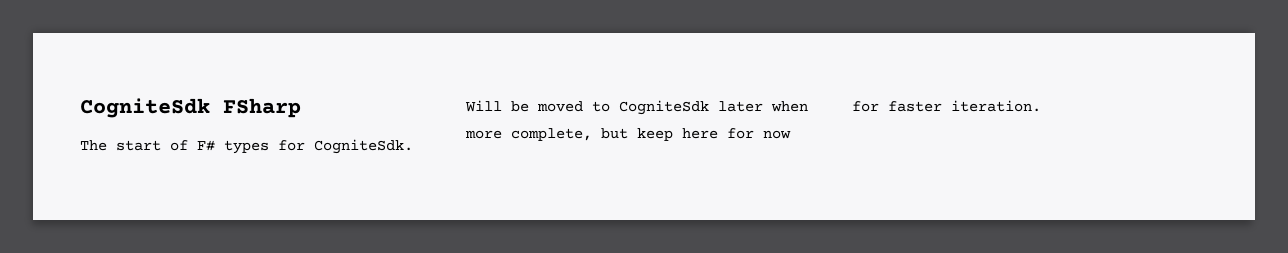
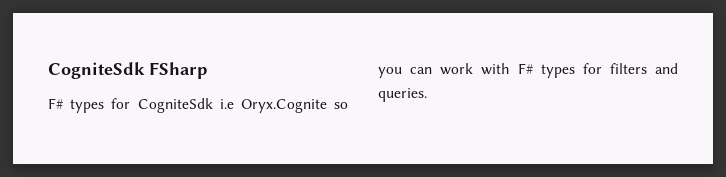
- The start of F# types for CogniteSdk. Will be moved to CogniteSdk later when more complete, but keep here for now for faster iteration.
+ F# types for CogniteSdk i.e Oryx.Cognite so you can work with F# types for filters and queries.

